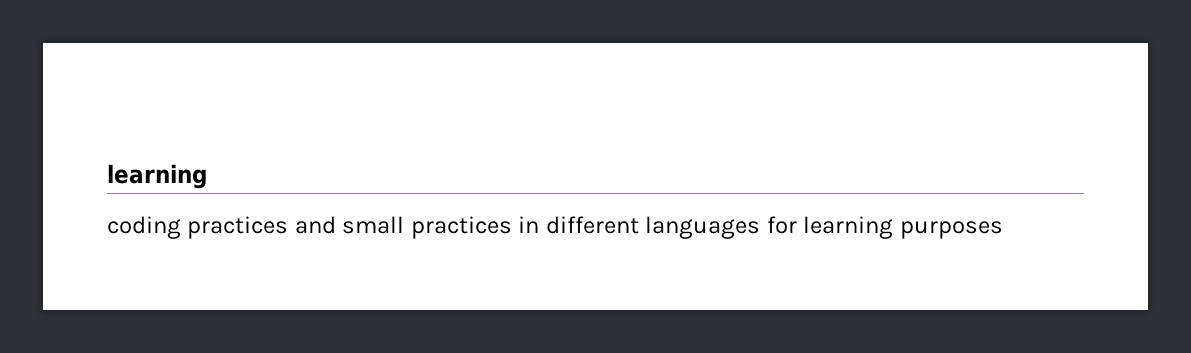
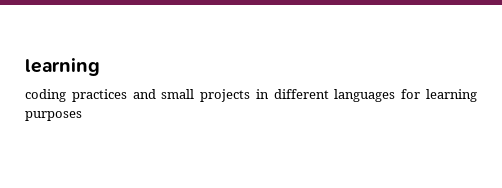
- coding practices and small practices in different languages for learning purposes
+ coding practices and small projects in different languages for learning purposes

